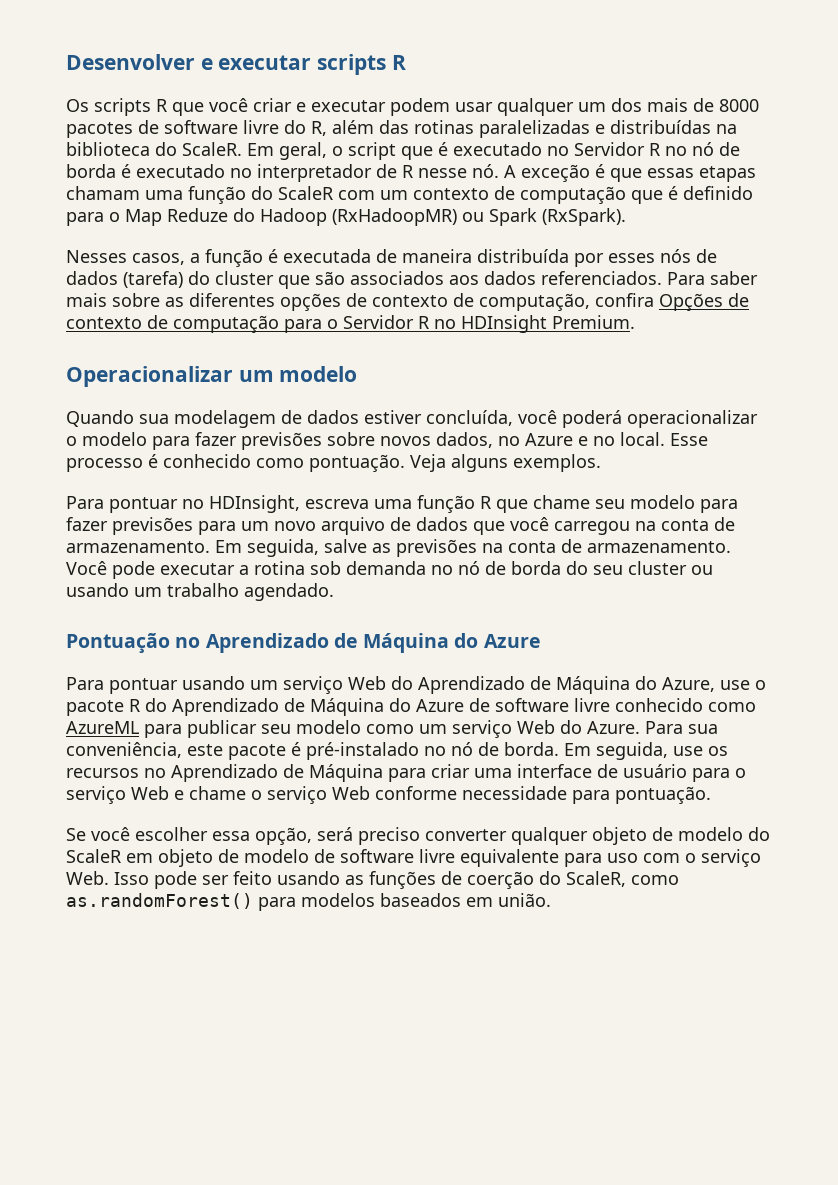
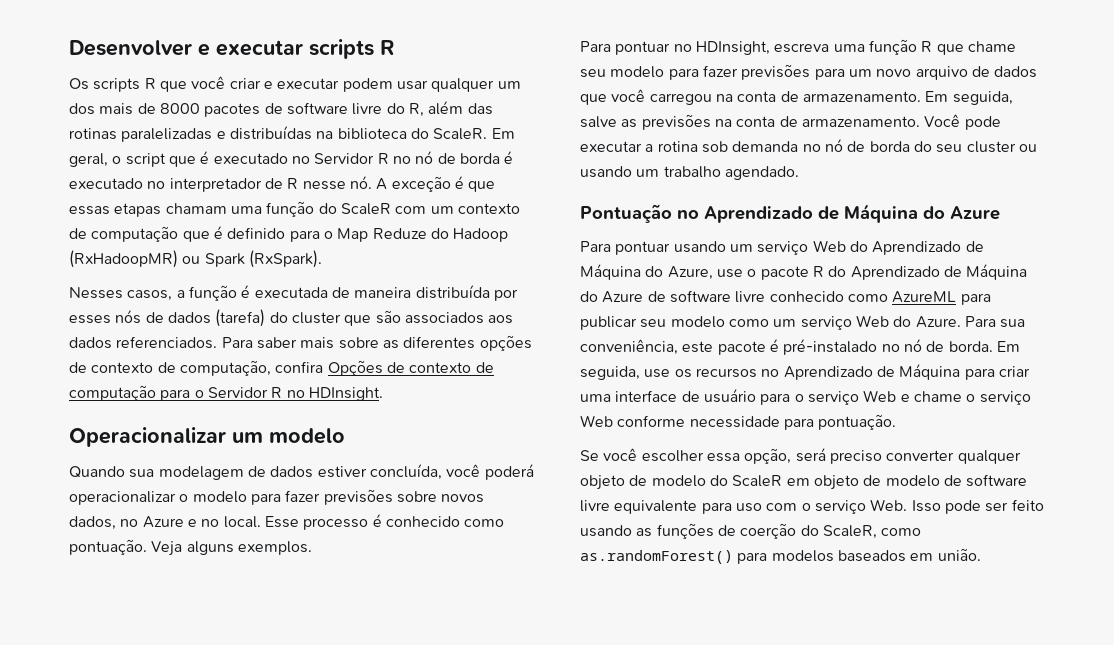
- Para saber mais sobre as diferentes opções de contexto de computação, confira Opções de contexto de computação para o Servidor R no HDInsight Premium.
+ Para saber mais sobre as diferentes opções de contexto de computação, confira Opções de contexto de computação para o Servidor R no HDInsight.

